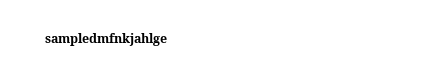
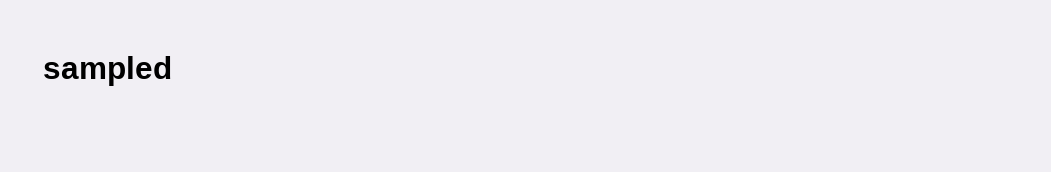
- sampledmfnkjahlge
+ sampled

